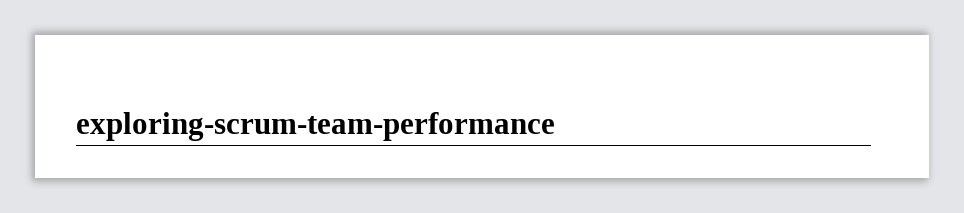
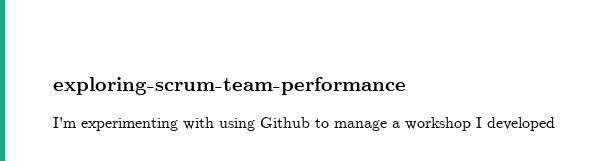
+ I'm experimenting with using Github to manage a workshop I developed

